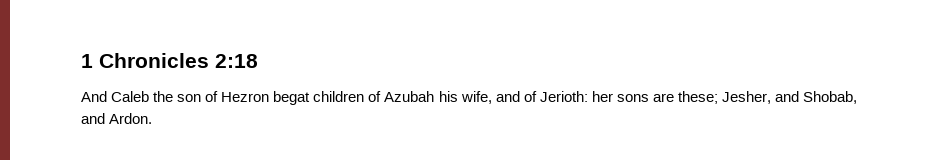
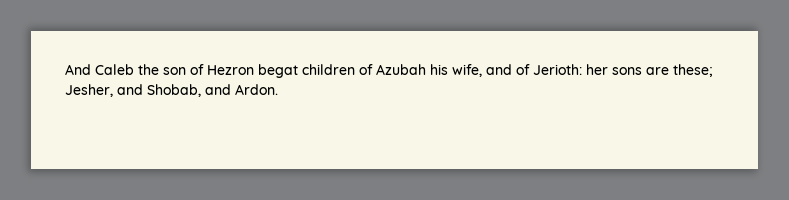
- 1 Chronicles 2:18

